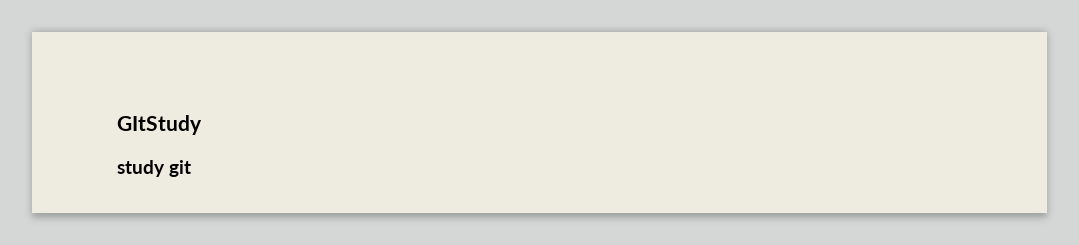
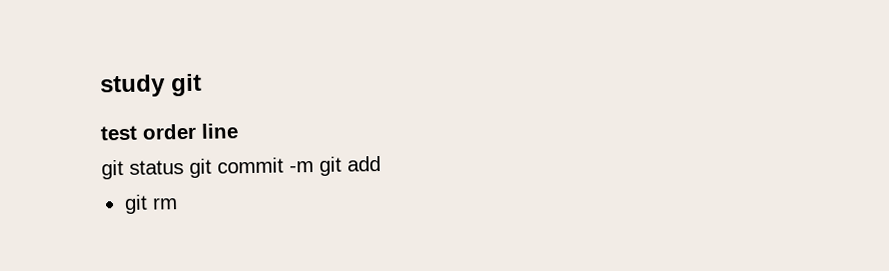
- GItStudy
+ test order line
+ git status git commit -m git add
+ git rm

